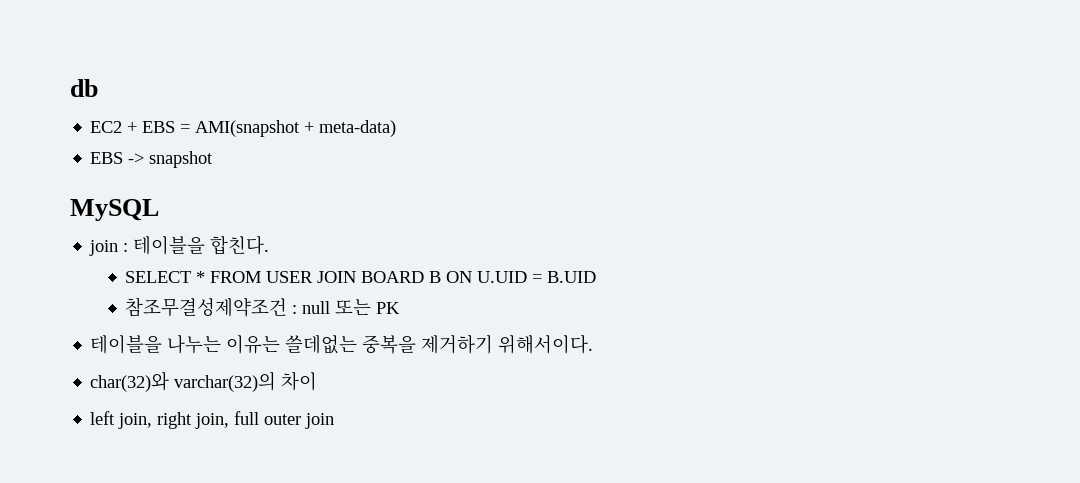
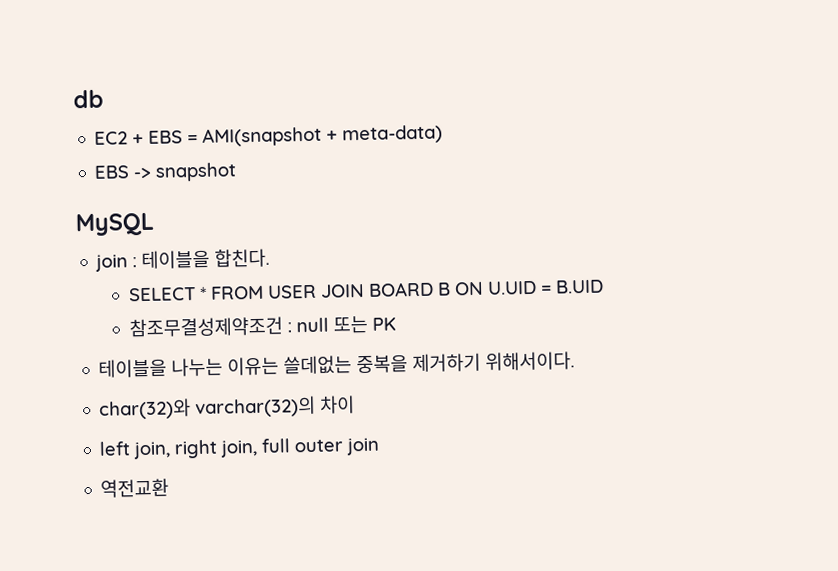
+ 역전교환

